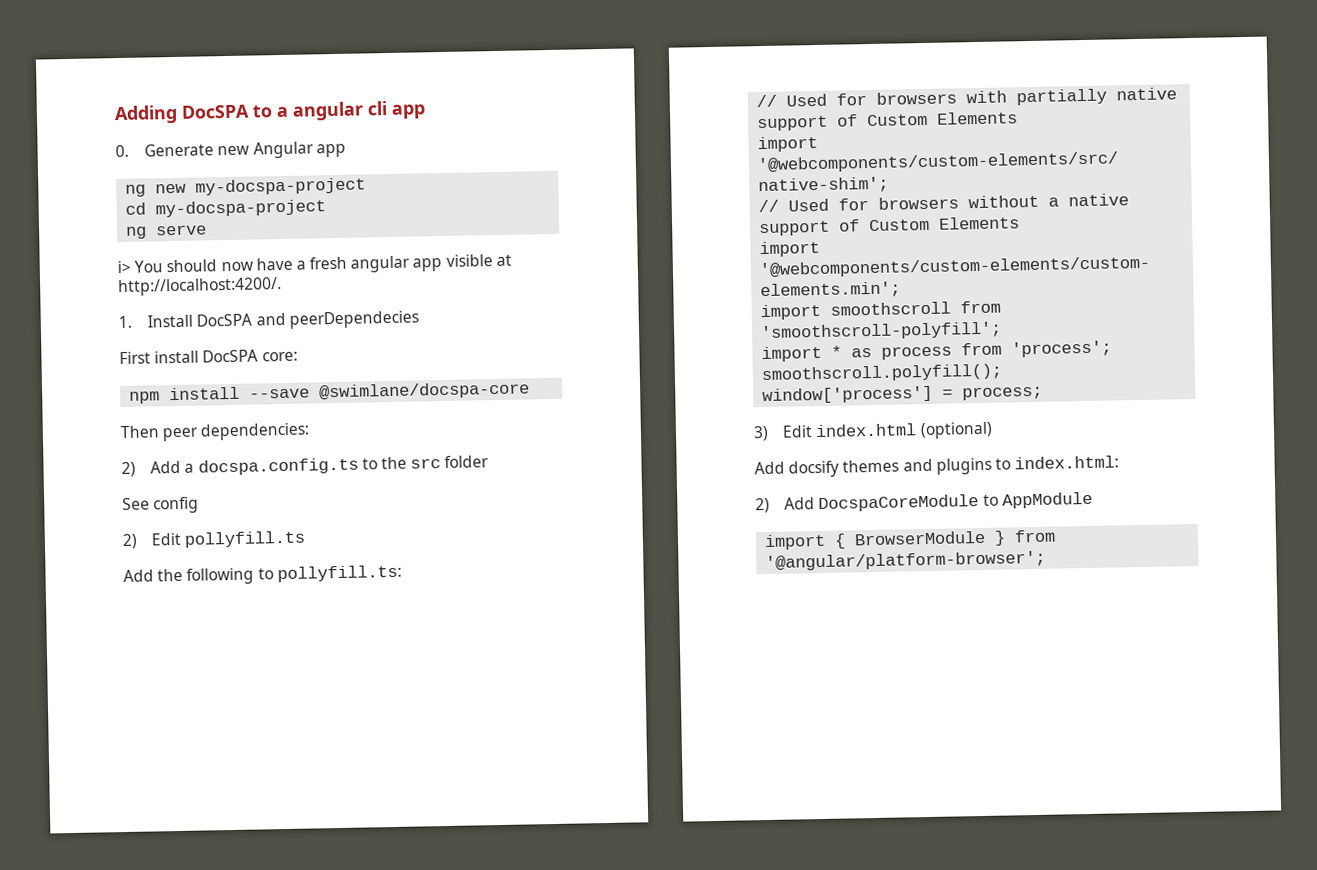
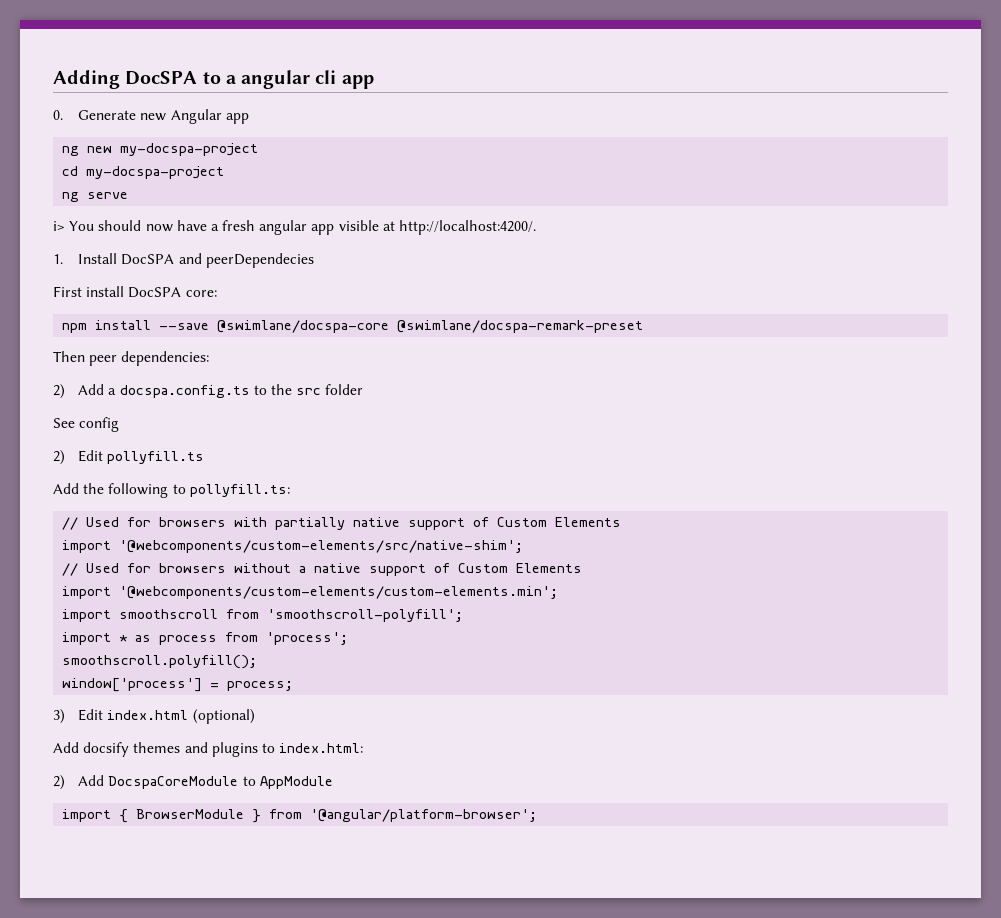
- npm install --save @swimlane/docspa-core
+ npm install --save @swimlane/docspa-core @swimlane/docspa-remark-preset

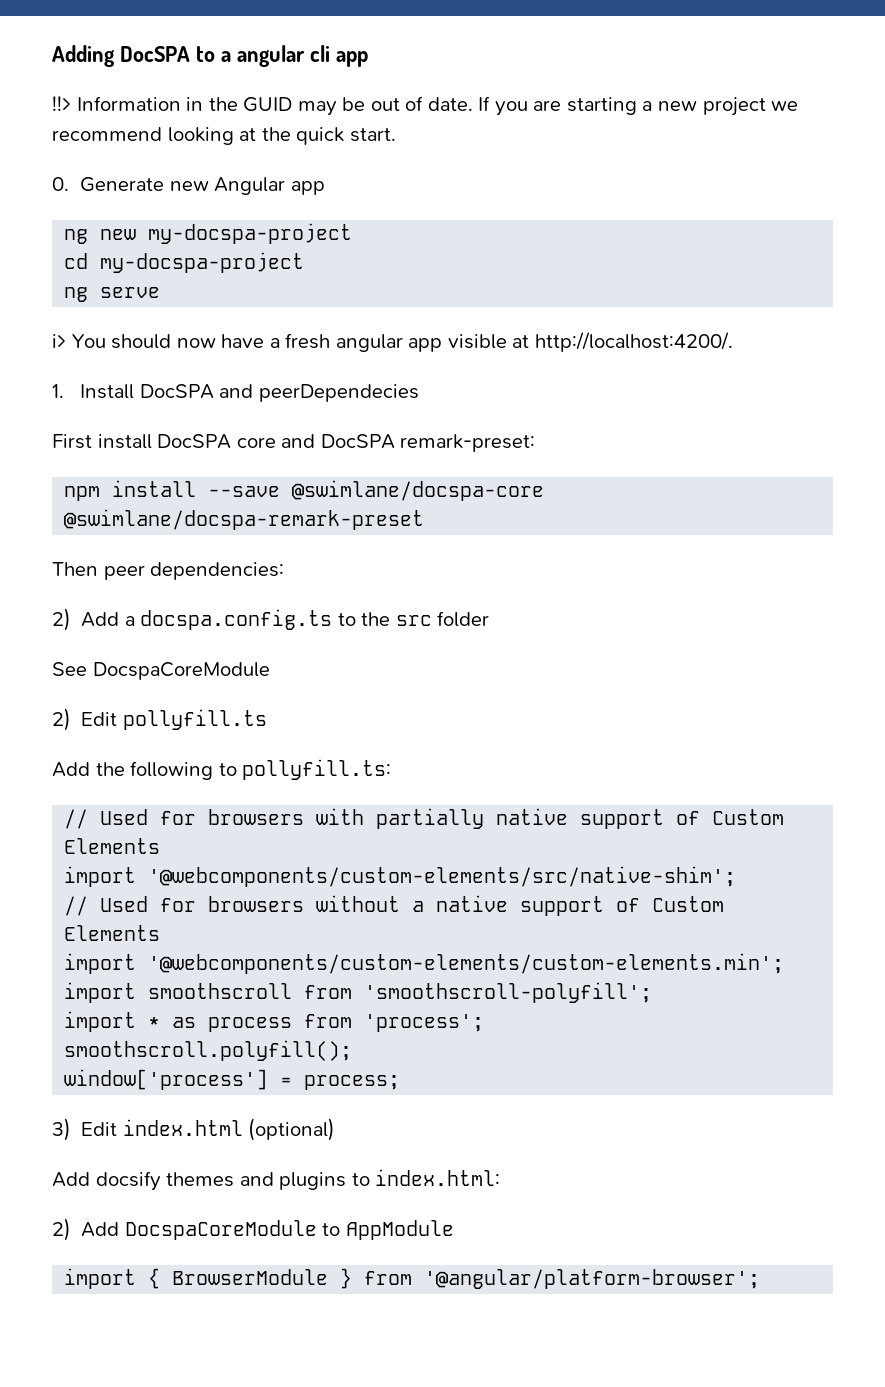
+ !!> Information in the GUID may be out of date. If you are starting a new project we recommend looking at the quick start.
- First install DocSPA core:
+ First install DocSPA core and DocSPA remark-preset:
- See config
+ See DocspaCoreModule

